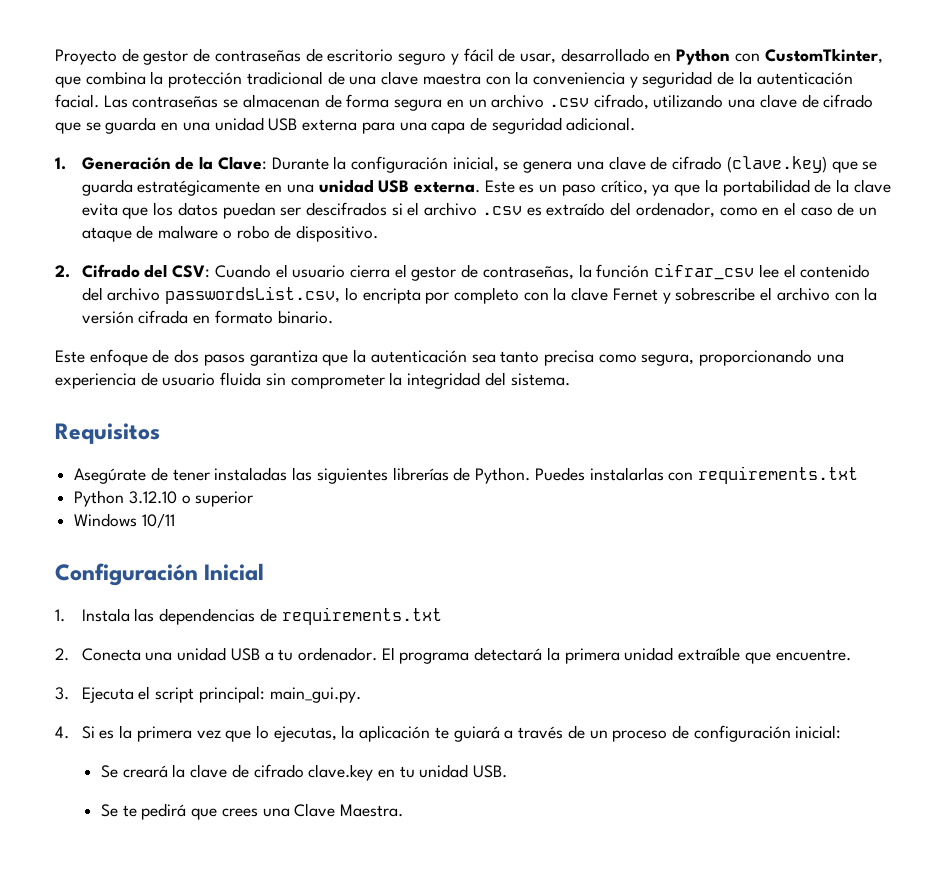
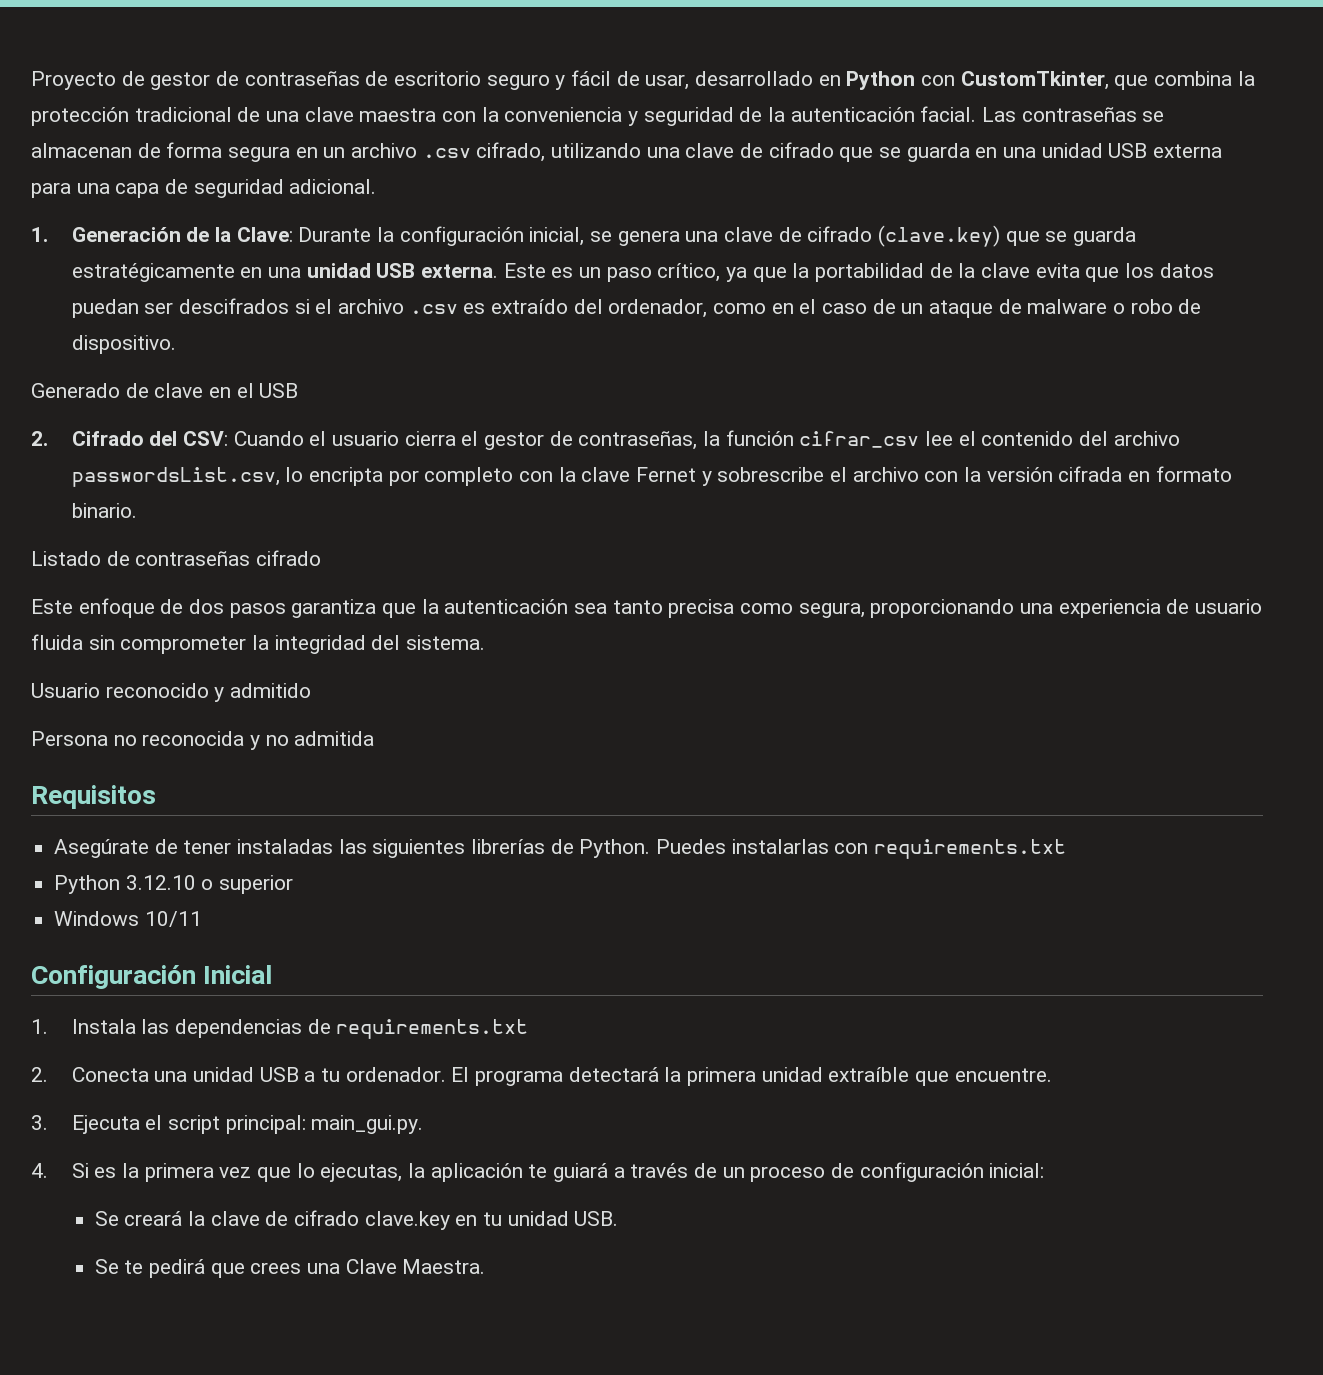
+ Generado de clave en el USB
+ Listado de contraseñas cifrado
+ Usuario reconocido y admitido
+ Persona no reconocida y no admitida

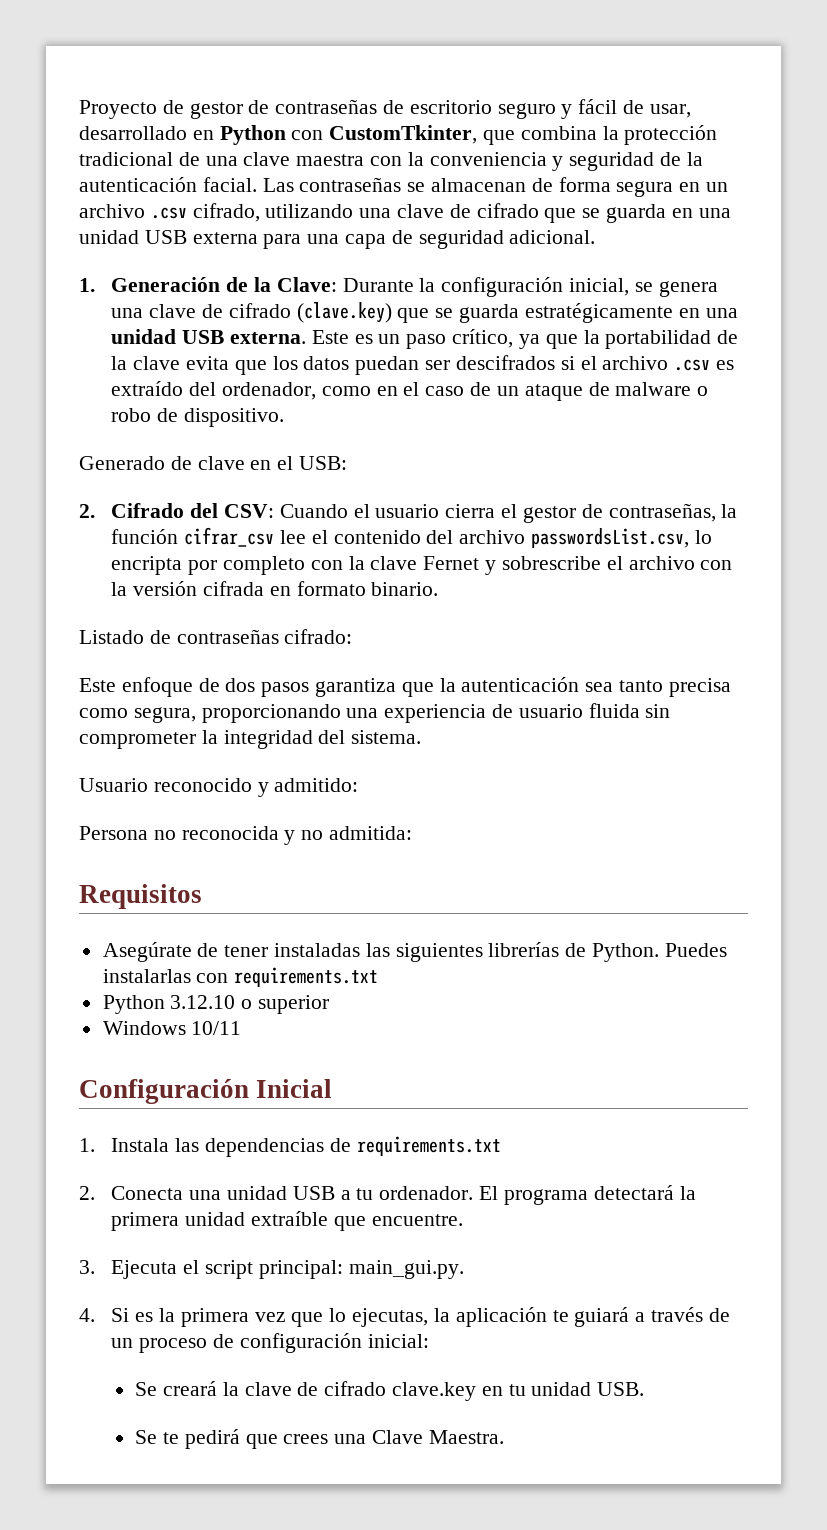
- Generado de clave en el USB
+ Generado de clave en el USB:
- Listado de contraseñas cifrado
+ Listado de contraseñas cifrado:
- Usuario reconocido y admitido
+ Usuario reconocido y admitido:
- Persona no reconocida y no admitida
+ Persona no reconocida y no admitida:

